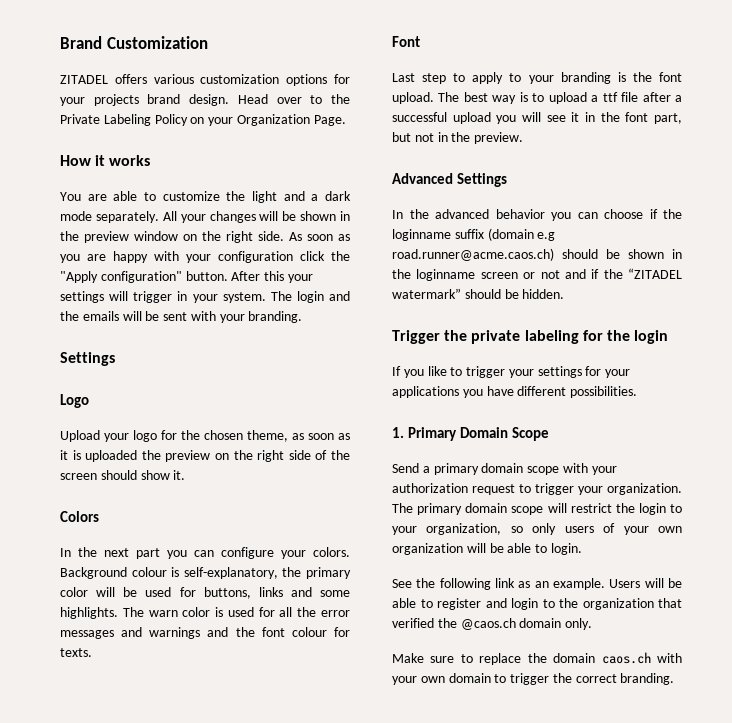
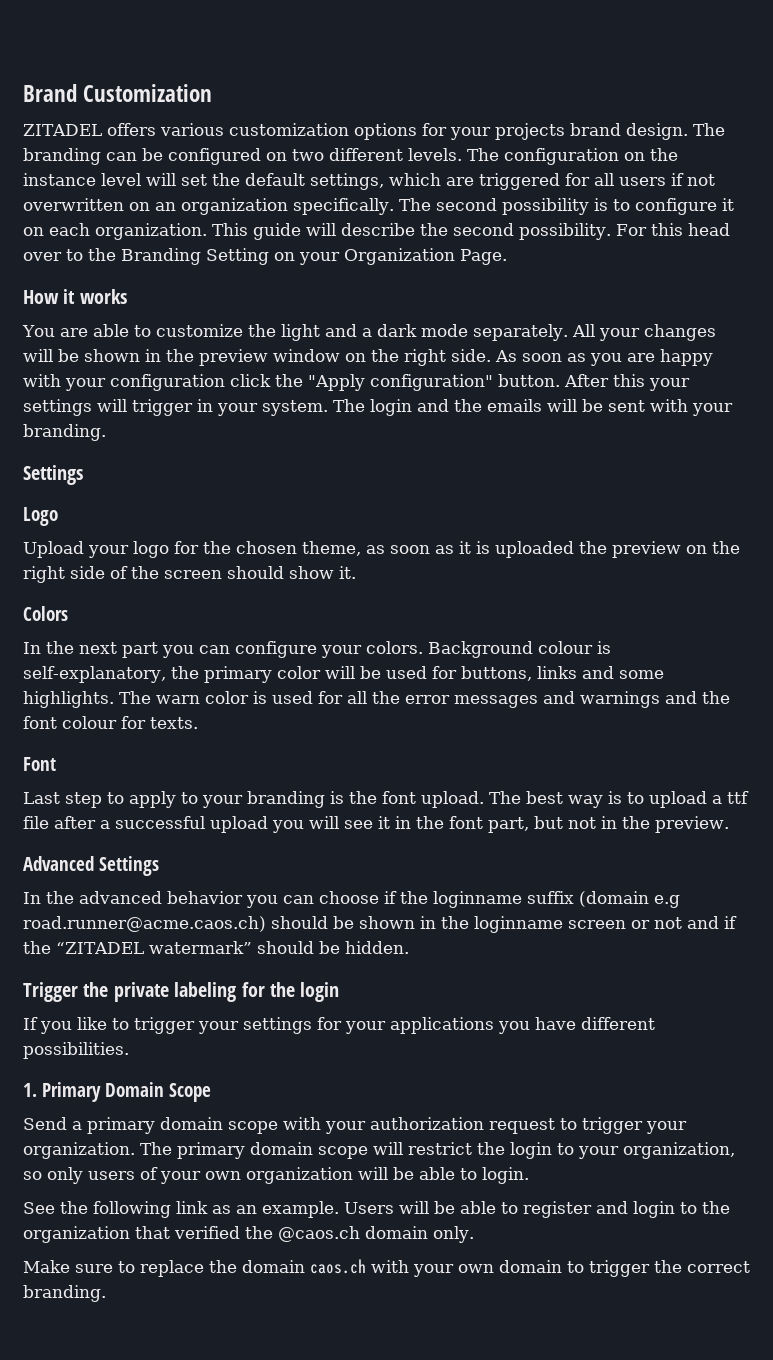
- Head over to the Private Labeling Policy on your Organization Page.
+ The branding can be configured on two different levels. The configuration on the instance level will set the default settings, which are triggered for all users if not overwritten on an organization specifically. The second possibility is to configure it on each organization. This guide will describe the second possibility. For this head over to the Branding Setting on your Organization Page.

